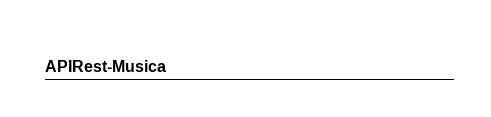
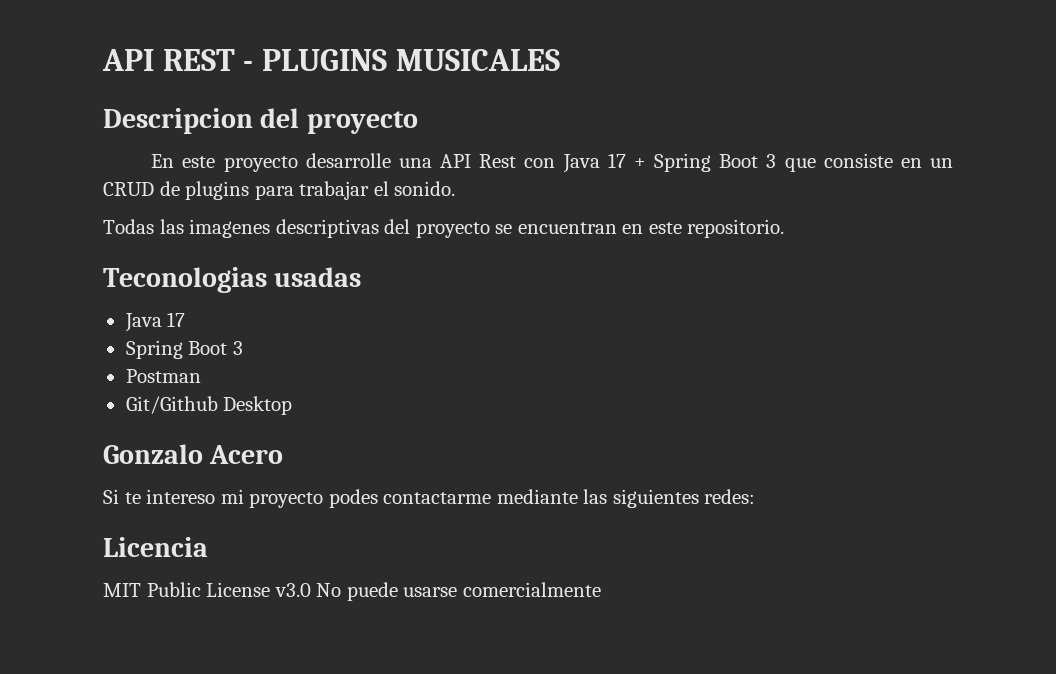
- APIRest-Musica
+ API REST - PLUGINS MUSICALES
+ Descripcion del proyecto
+ En este proyecto desarrolle una API Rest con Java 17 + Spring Boot 3 que consiste en un CRUD de plugins para trabajar el sonido.
+ Todas las imagenes descriptivas del proyecto se encuentran en este repositorio.
+ Teconologias usadas
+ Java 17
+ Spring Boot 3
+ Postman
+ Git/Github Desktop
+ Gonzalo Acero
+ Si te intereso mi proyecto podes contactarme mediante las siguientes redes:
+ Licencia
+ MIT Public License v3.0 No puede usarse comercialmente

